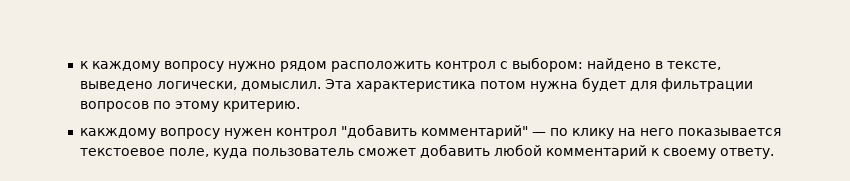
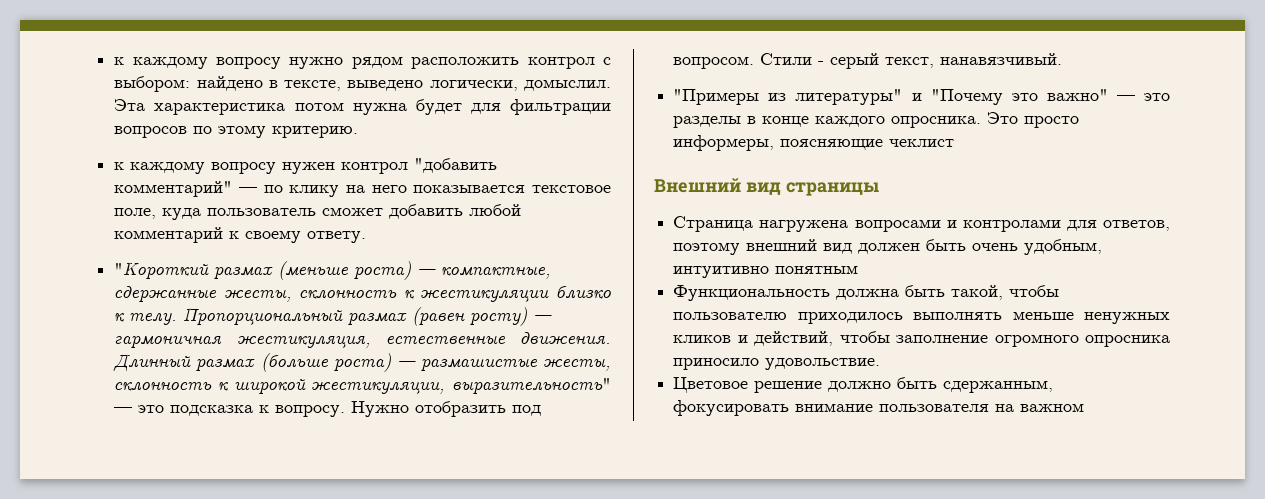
- какждому вопросу нужен контрол "добавить комментарий" — по клику на него показывается текстоевое поле, куда пользователь сможет добавить любой комментарий к своему ответу.
+ к каждому вопросу нужен контрол "добавить комментарий" — по клику на него показывается текстовое поле, куда пользователь сможет добавить любой комментарий к своему ответу.
+ "Короткий размах (меньше роста) — компактные, сдержанные жесты, склонность к жестикуляции близко к телу. Пропорциональный размах (равен росту) — гармоничная жестикуляция, естественные движения. Длинный размах (больше роста) — размашистые жесты, склонность к широкой жестикуляции, выразительность" — это подсказка к вопросу. Нужно отобразить под вопросом. Стили - серый текст, нанавязчивый.
+ "Примеры из литературы" и "Почему это важно" — это разделы в конце каждого опросника. Это просто информеры, поясняющие чеклист
+ Внешний вид страницы
+ Страница нагружена вопросами и контролами для ответов, поэтому внешний вид должен быть очень удобным, интуитивно понятным
+ Функциональность должна быть такой, чтобы пользователю приходилось выполнять меньше ненужных кликов и действий, чтобы заполнение огромного опросника приносило удовольствие.
+ Цветовое решение должно быть сдержанным, фокусировать внимание пользователя на важном

